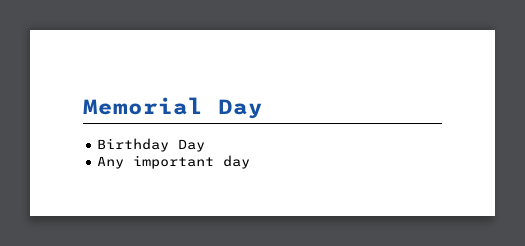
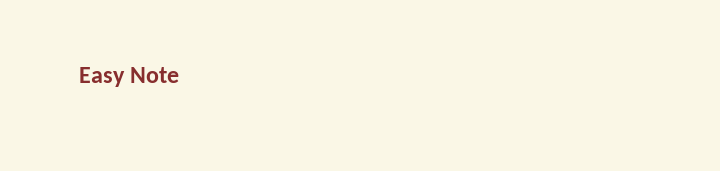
- Memorial Day
- Birthday Day
- Any important day
+ Easy Note

